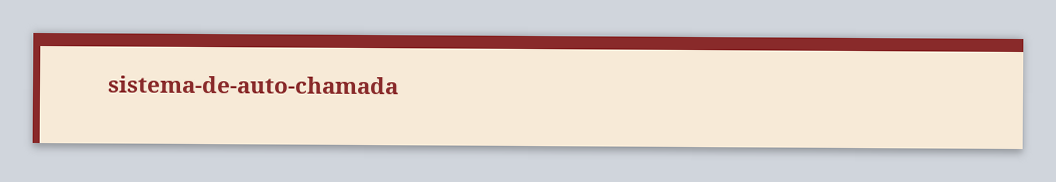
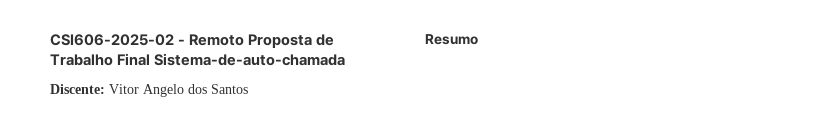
- sistema-de-auto-chamada
+ CSI606-2025-02 - Remoto Proposta de Trabalho Final Sistema-de-auto-chamada
+ Discente: Vitor Angelo dos Santos
+ Resumo

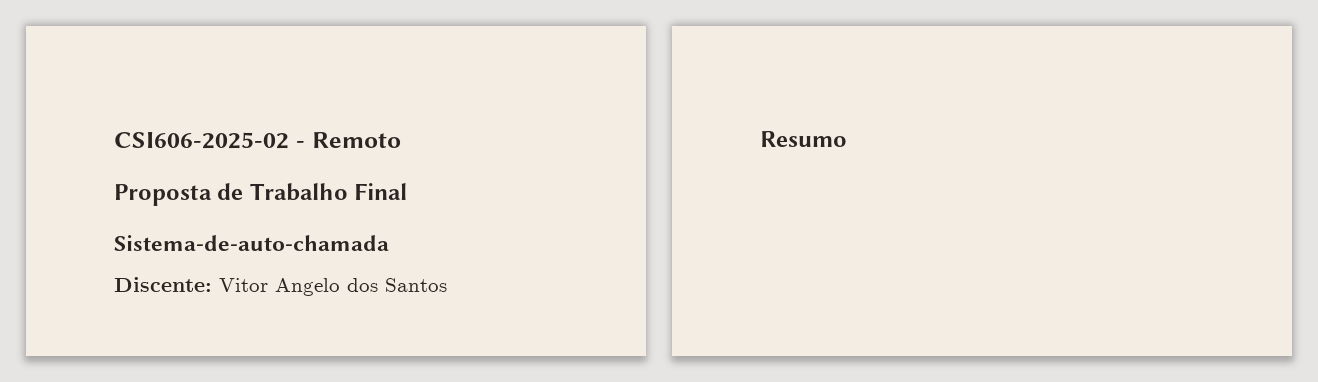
- CSI606-2025-02 - Remoto Proposta de Trabalho Final Sistema-de-auto-chamada
+ CSI606-2025-02 - Remoto
+ Proposta de Trabalho Final
+ Sistema-de-auto-chamada

